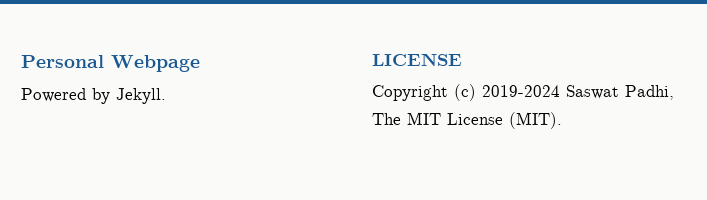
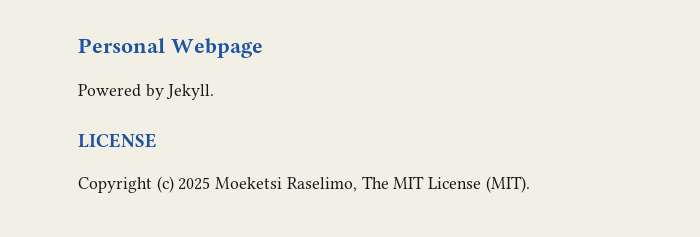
- Copyright (c) 2019-2024 Saswat Padhi, The MIT License (MIT).
+ Copyright (c) 2025 Moeketsi Raselimo, The MIT License (MIT).

